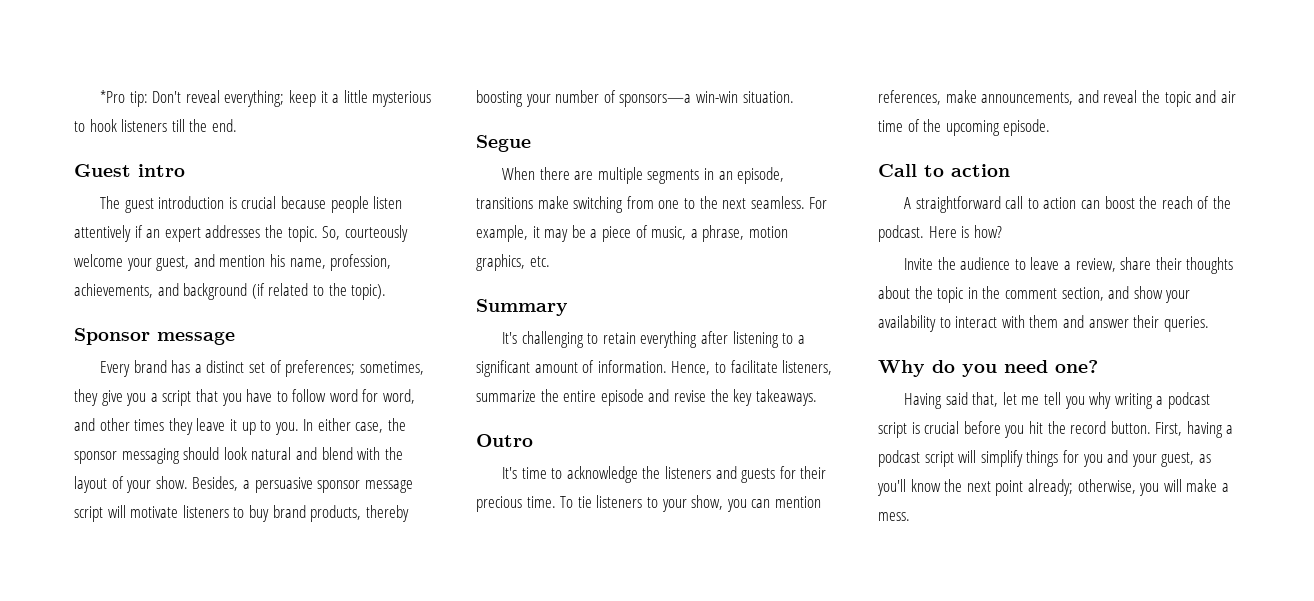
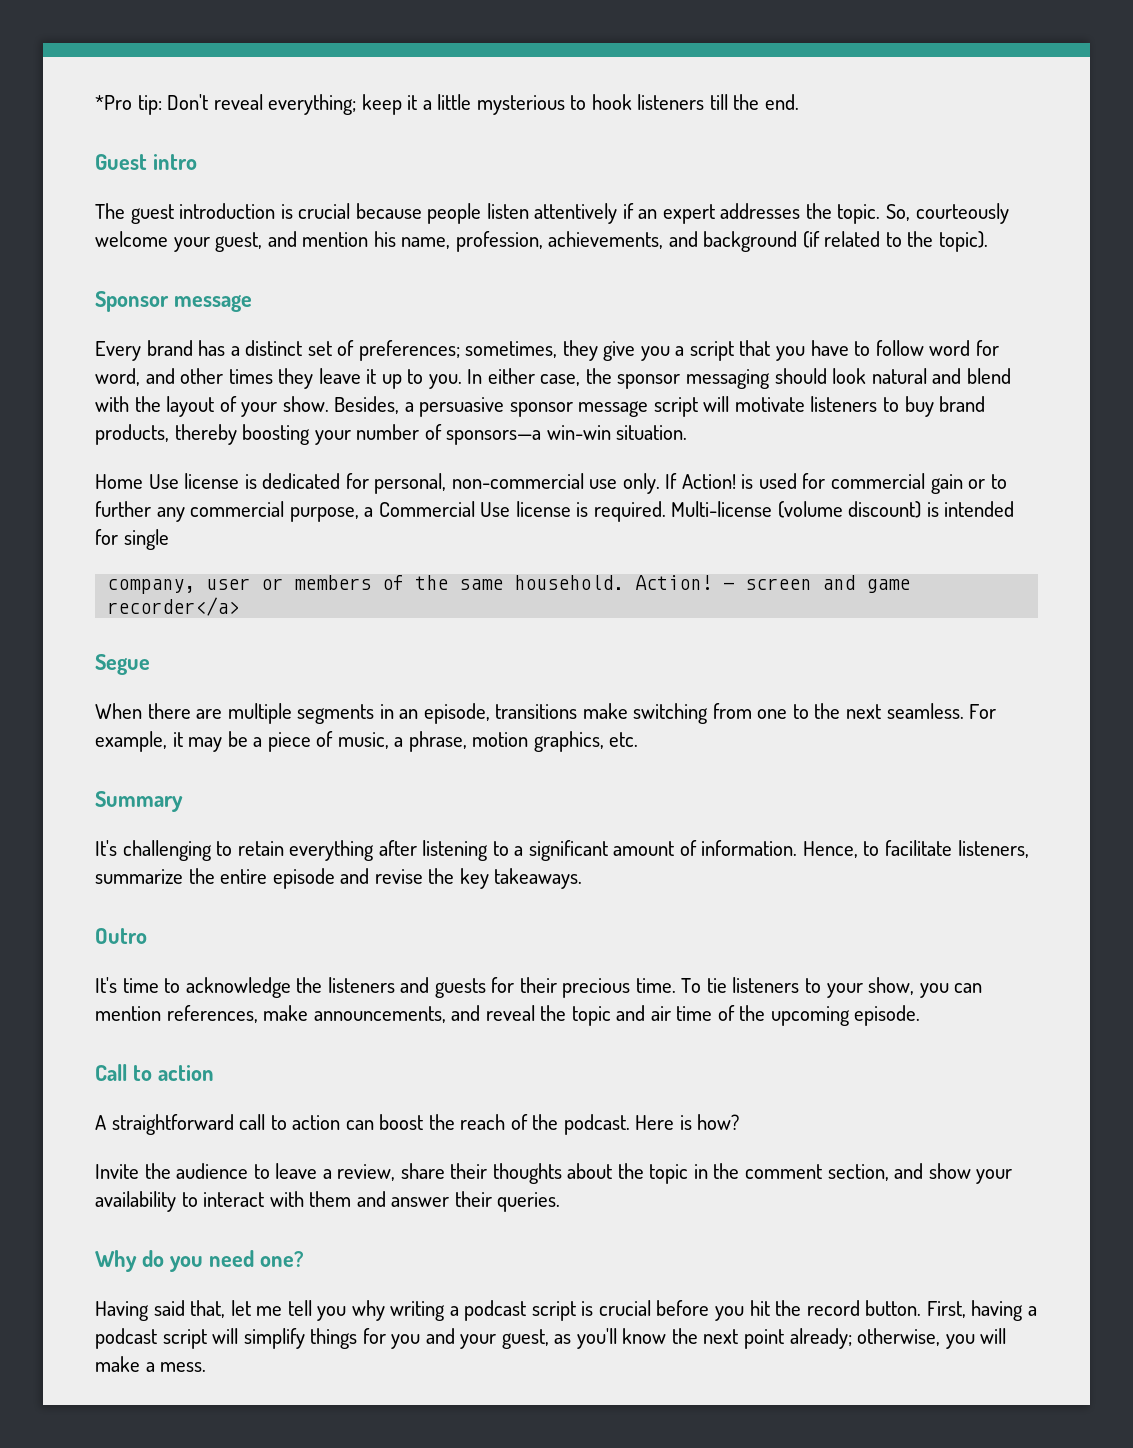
+ Home Use license is dedicated for personal, non-commercial use only. If Action! is used for commercial gain or to further any commercial purpose, a Commercial Use license is required. Multi-license (volume discount) is intended for single
+ company, user or members of the same household. Action! - screen and game recorder</a>

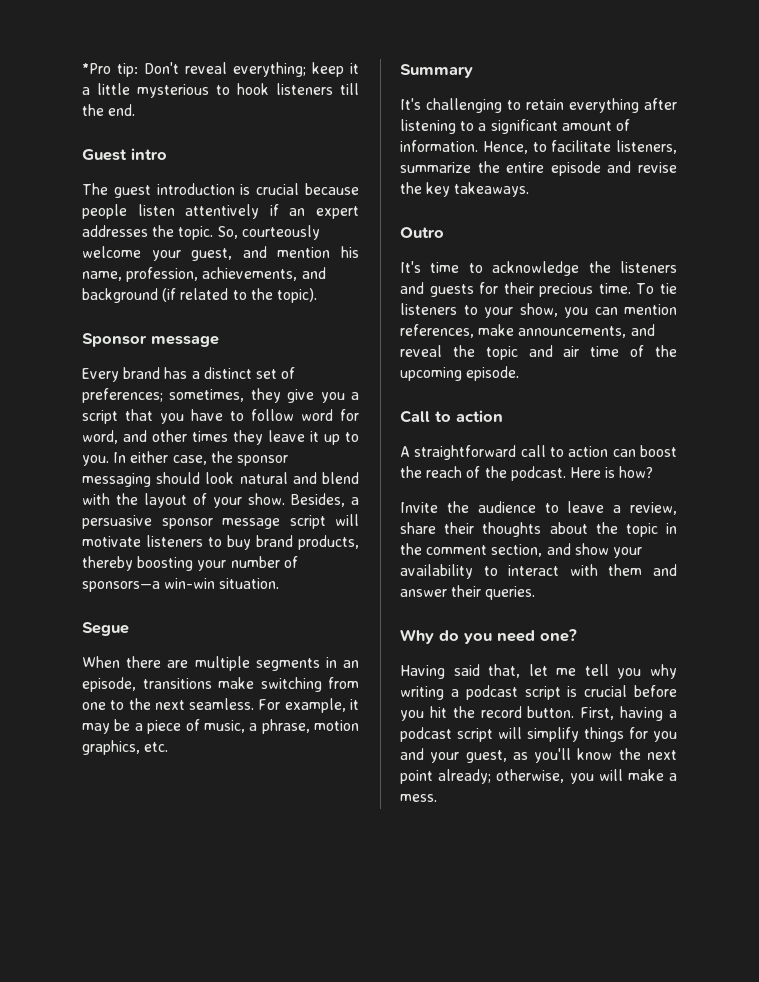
- Home Use license is dedicated for personal, non-commercial use only. If Action! is used for commercial gain or to further any commercial purpose, a Commercial Use license is required. Multi-license (volume discount) is intended for single
- company, user or members of the same household. Action! - screen and game recorder</a>

